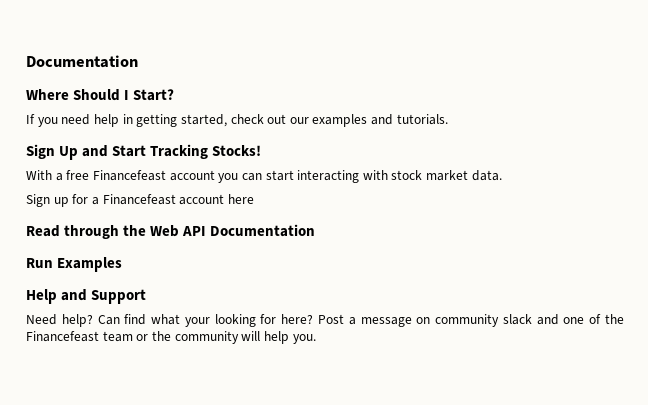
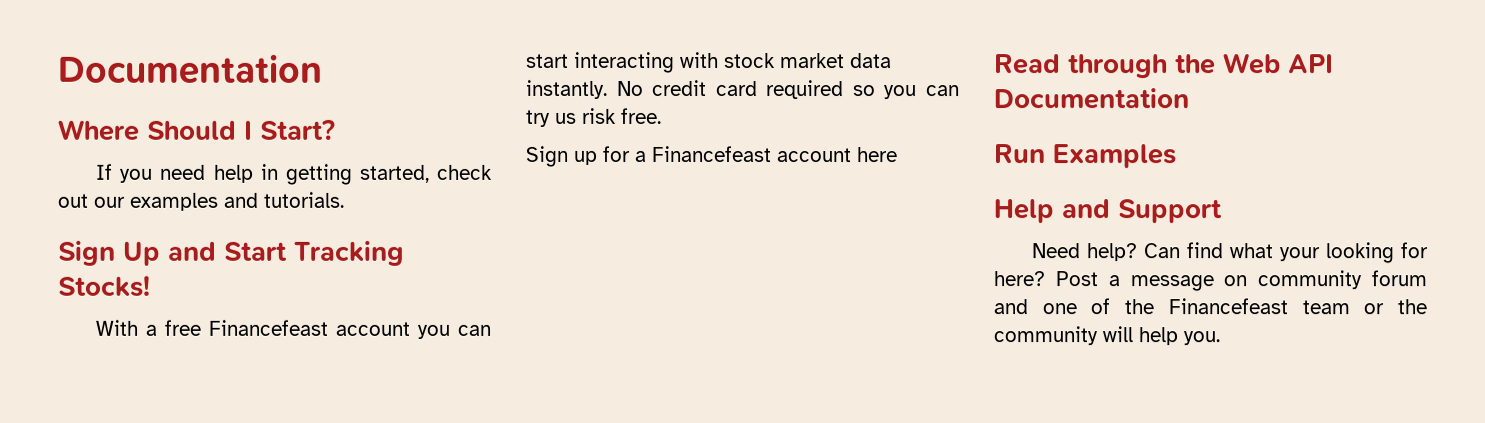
- With a free Financefeast account you can start interacting with stock market data.
+ With a free Financefeast account you can start interacting with stock market data instantly. No credit card required so you can try us risk free.
- Post a message on community slack and one of the Financefeast team or the community will help you.
+ Post a message on community forum and one of the Financefeast team or the community will help you.

